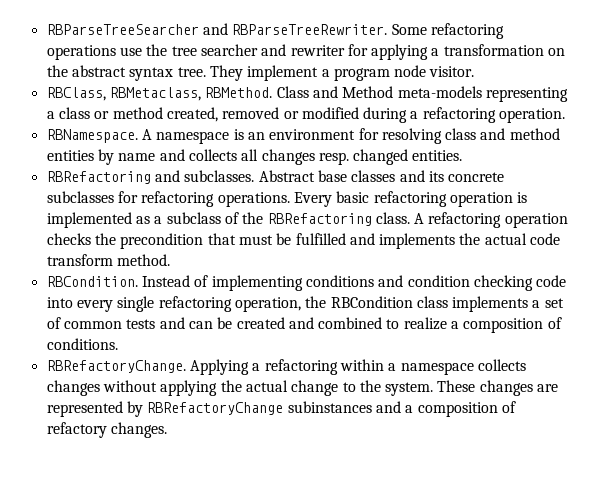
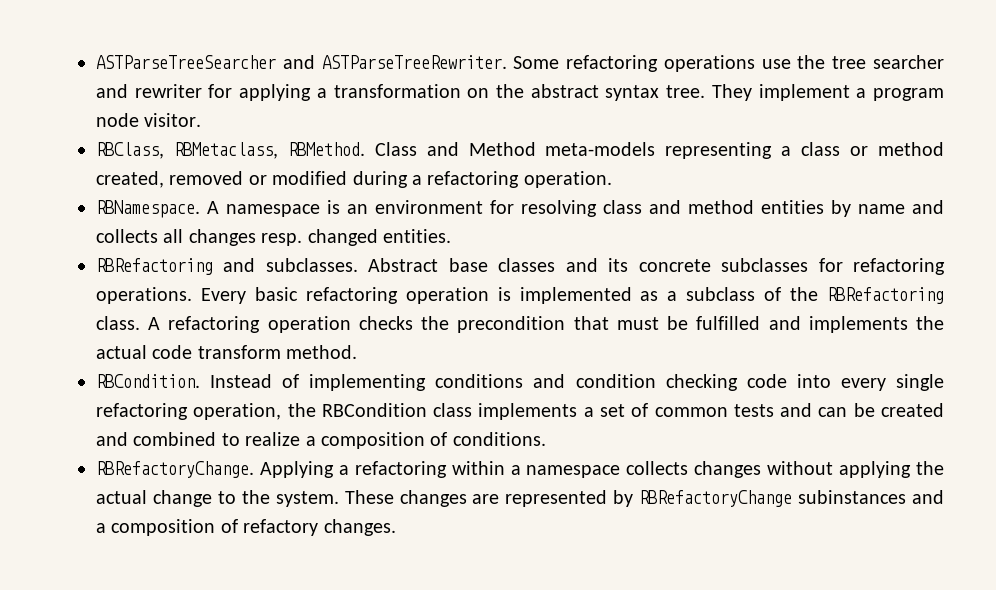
- RBParseTreeSearcher and RBParseTreeRewriter.
+ ASTParseTreeSearcher and ASTParseTreeRewriter.

